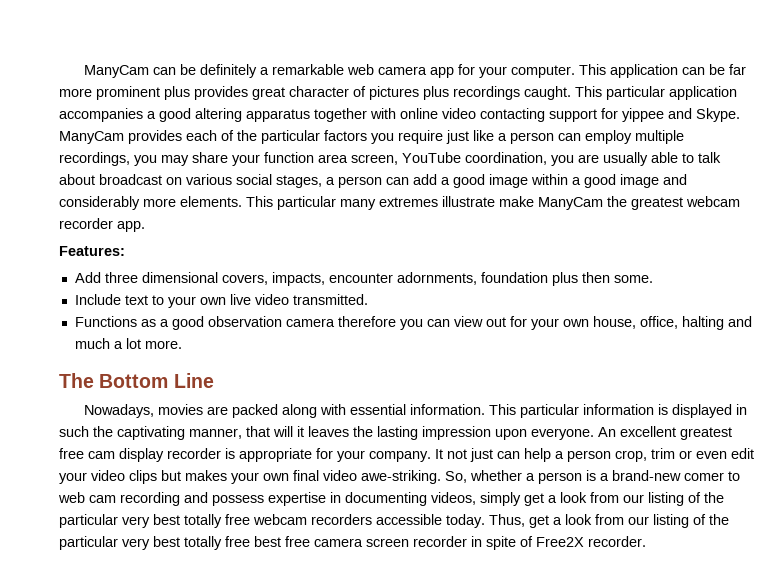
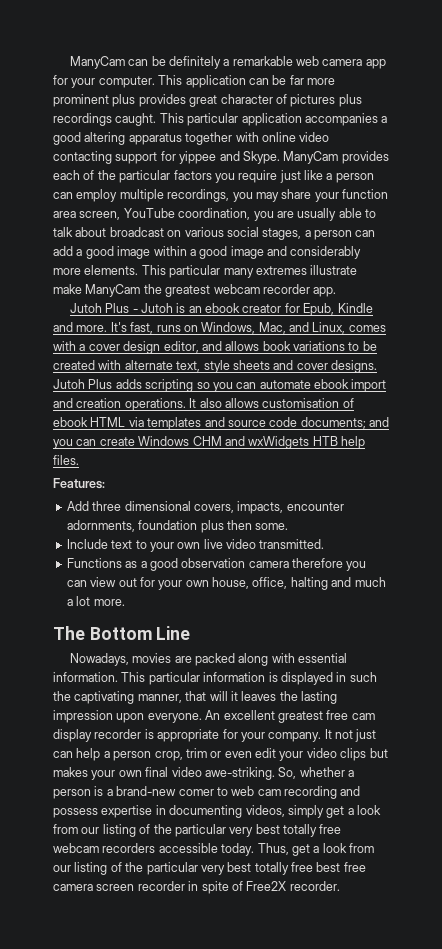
+ Jutoh Plus - Jutoh is an ebook creator for Epub, Kindle and more. It's fast, runs on Windows, Mac, and Linux, comes with a cover design editor, and allows book variations to be created with alternate text, style sheets and cover designs. Jutoh Plus adds scripting so you can automate ebook import and creation operations. It also allows customisation of ebook HTML via templates and source code documents; and you can create Windows CHM and wxWidgets HTB help files.

